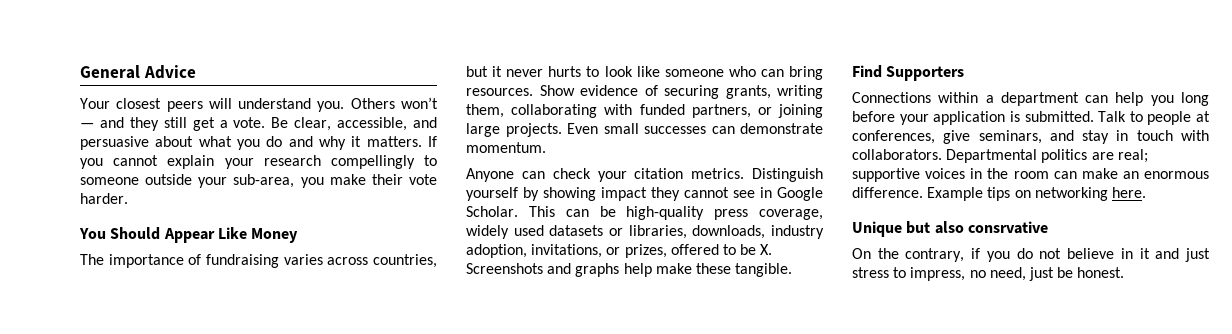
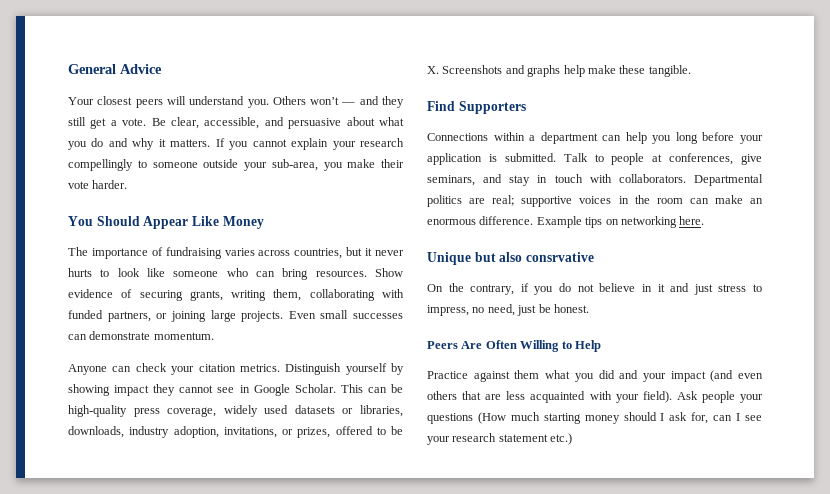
+ Peers Are Often Willing to Help
+ Practice against them what you did and your impact (and even others that are less acquainted with your field). Ask people your questions (How much starting money should I ask for, can I see your research statement etc.)

